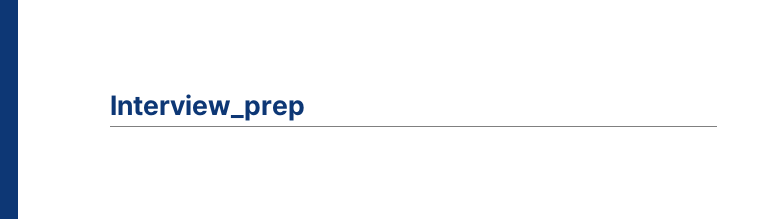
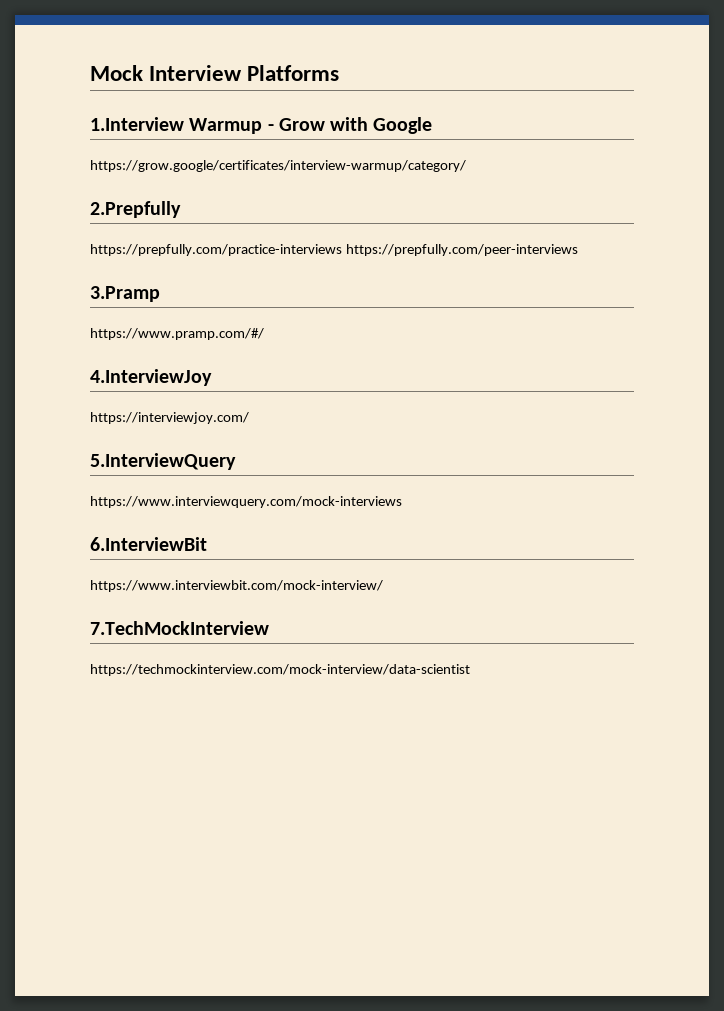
- Interview_prep
+ Mock Interview Platforms
+ 1.Interview Warmup - Grow with Google
+ https://grow.google/certificates/interview-warmup/category/
+ 2.Prepfully
+ https://prepfully.com/practice-interviews https://prepfully.com/peer-interviews
+ 3.Pramp
+ https://www.pramp.com/#/
+ 4.InterviewJoy
+ https://interviewjoy.com/
+ 5.InterviewQuery
+ https://www.interviewquery.com/mock-interviews
+ 6.InterviewBit
+ https://www.interviewbit.com/mock-interview/
+ 7.TechMockInterview
+ https://techmockinterview.com/mock-interview/data-scientist

